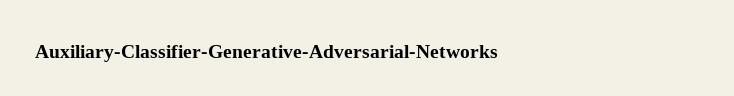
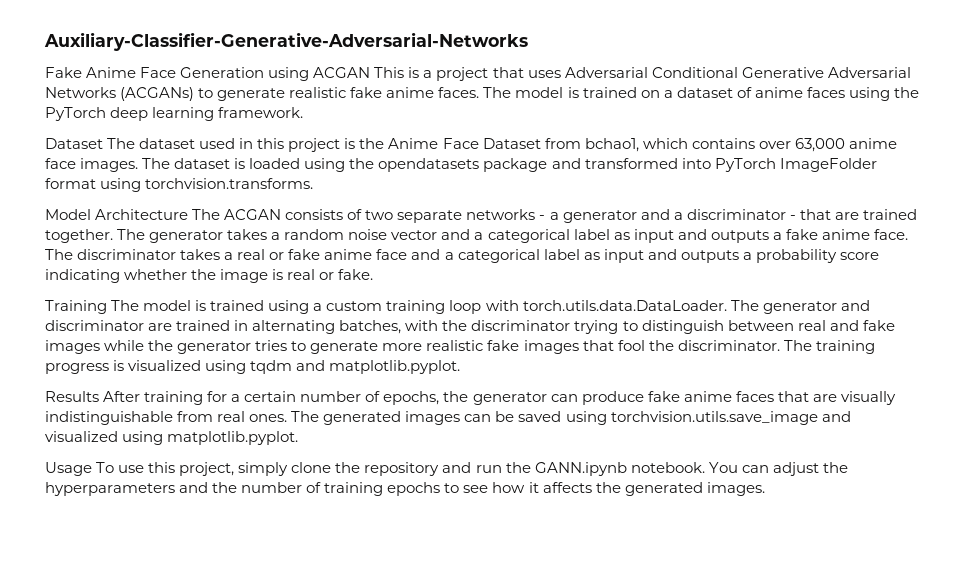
+ Fake Anime Face Generation using ACGAN This is a project that uses Adversarial Conditional Generative Adversarial Networks (ACGANs) to generate realistic fake anime faces. The model is trained on a dataset of anime faces using the PyTorch deep learning framework.
+ Dataset The dataset used in this project is the Anime Face Dataset from bchao1, which contains over 63,000 anime face images. The dataset is loaded using the opendatasets package and transformed into PyTorch ImageFolder format using torchvision.transforms.
+ Model Architecture The ACGAN consists of two separate networks - a generator and a discriminator - that are trained together. The generator takes a random noise vector and a categorical label as input and outputs a fake anime face. The discriminator takes a real or fake anime face and a categorical label as input and outputs a probability score indicating whether the image is real or fake.
+ Training The model is trained using a custom training loop with torch.utils.data.DataLoader. The generator and discriminator are trained in alternating batches, with the discriminator trying to distinguish between real and fake images while the generator tries to generate more realistic fake images that fool the discriminator. The training progress is visualized using tqdm and matplotlib.pyplot.
+ Results After training for a certain number of epochs, the generator can produce fake anime faces that are visually indistinguishable from real ones. The generated images can be saved using torchvision.utils.save_image and visualized using matplotlib.pyplot.
+ Usage To use this project, simply clone the repository and run the GANN.ipynb notebook. You can adjust the hyperparameters and the number of training epochs to see how it affects the generated images.

